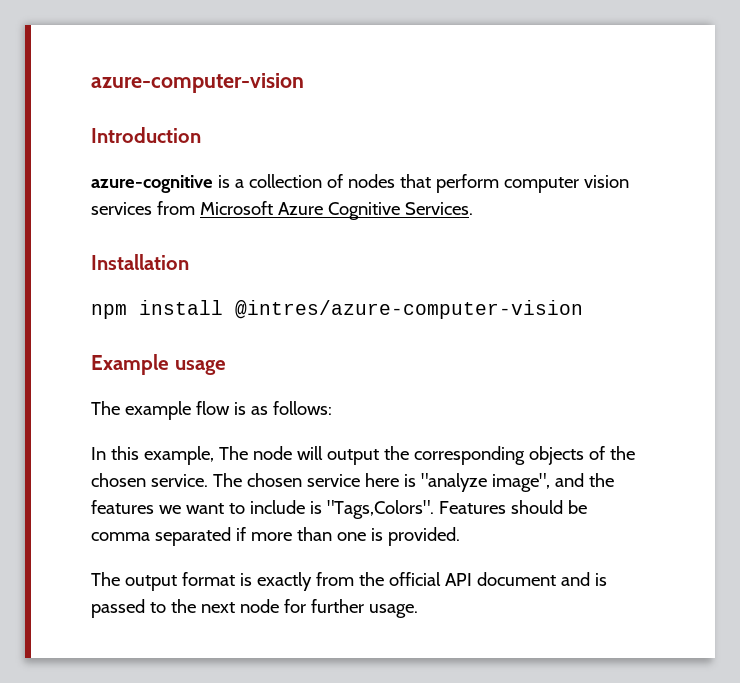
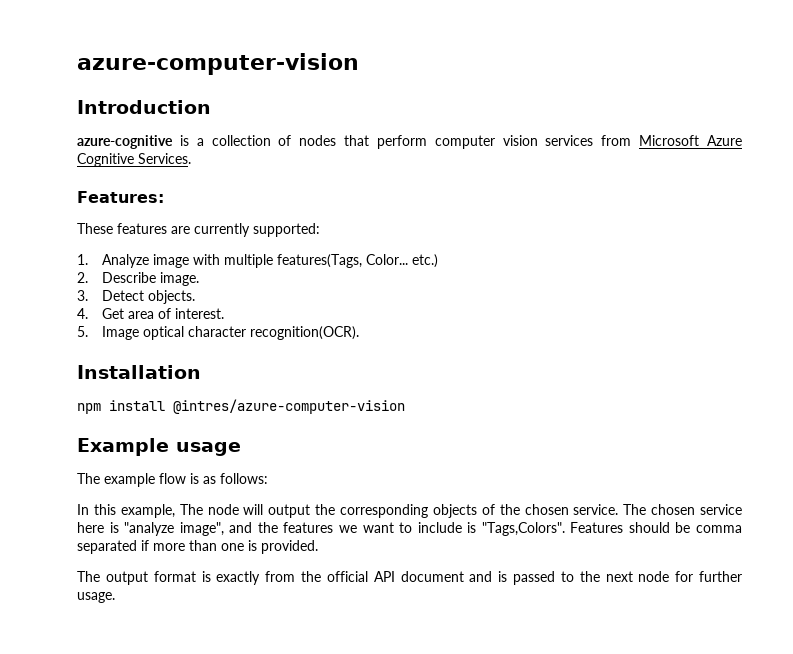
+ Features:
+ These features are currently supported:
+ 1. Analyze image with multiple features(Tags, Color... etc.)
+ 2. Describe image.
+ 3. Detect objects.
+ 4. Get area of interest.
+ 5. Image optical character recognition(OCR).

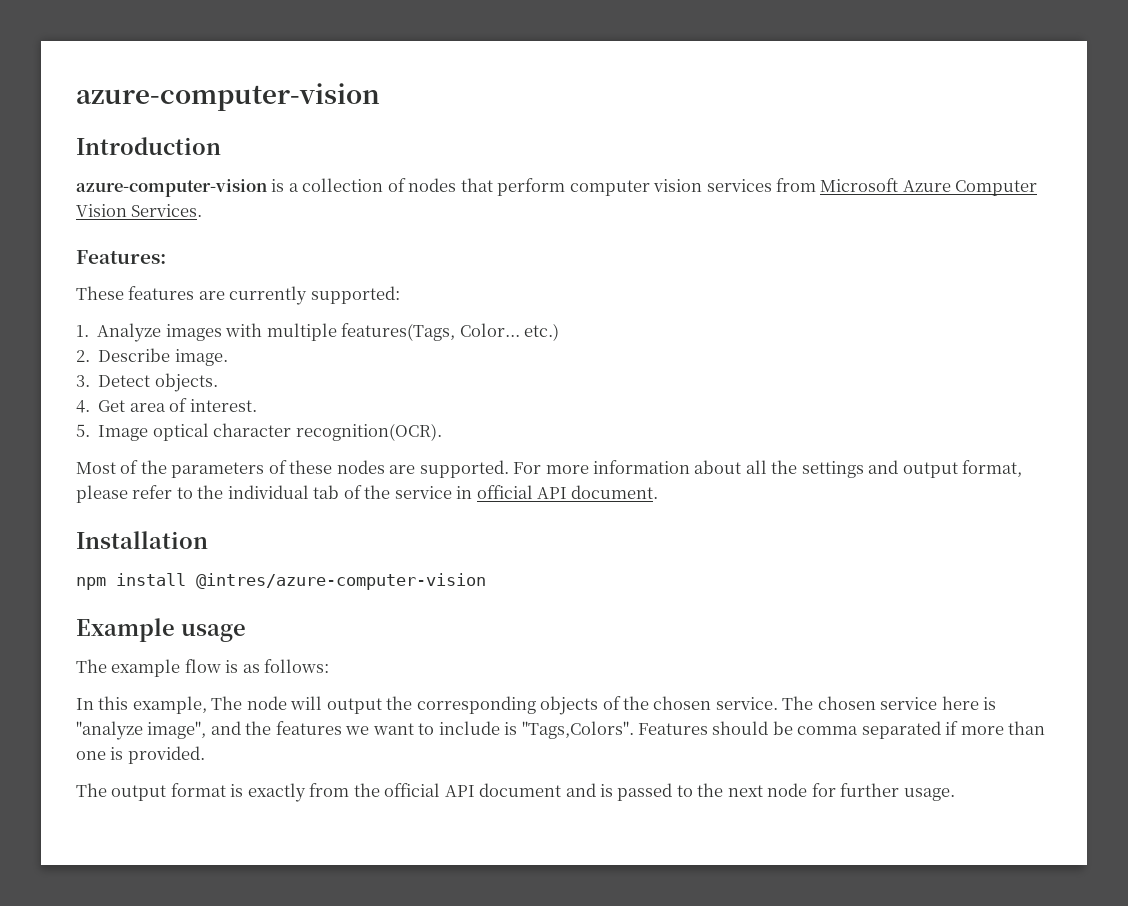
- azure-cognitive is a collection of nodes that perform computer vision services from Microsoft Azure Cognitive Services.
+ azure-computer-vision is a collection of nodes that perform computer vision services from Microsoft Azure Computer Vision Services.
- 1. Analyze image with multiple features(Tags, Color... etc.)
+ 1. Analyze images with multiple features(Tags, Color... etc.)
+ Most of the parameters of these nodes are supported. For more information about all the settings and output format, please refer to the individual tab of the service in official API document.

